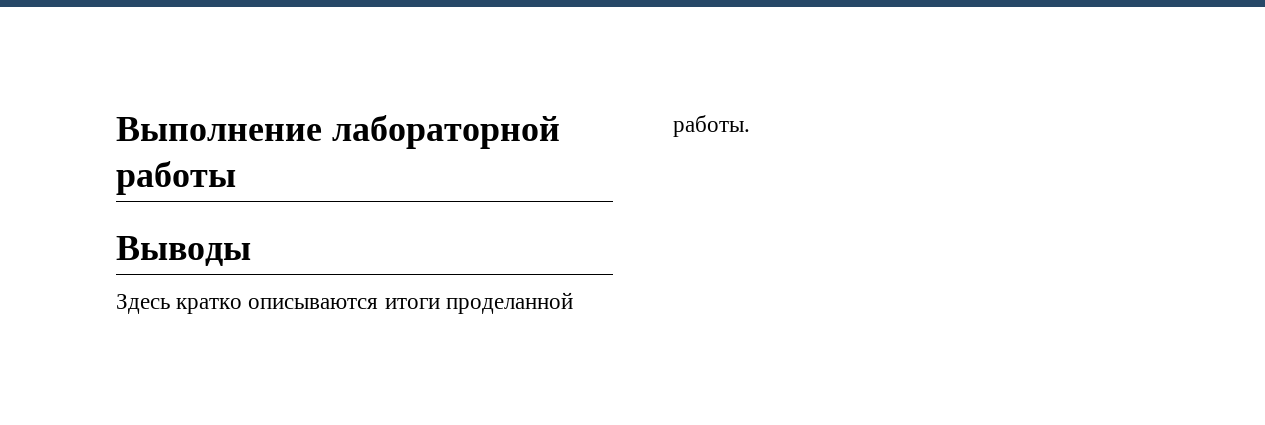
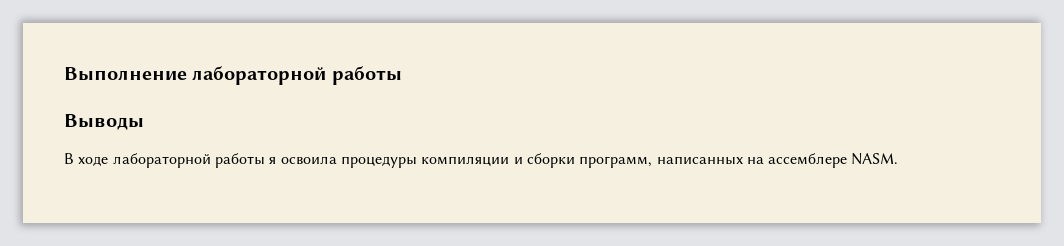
- Здесь кратко описываются итоги проделанной работы.
+ В ходе лабораторной работы я освоила процедуры компиляции и сборки программ, написанных на ассемблере NASM.

